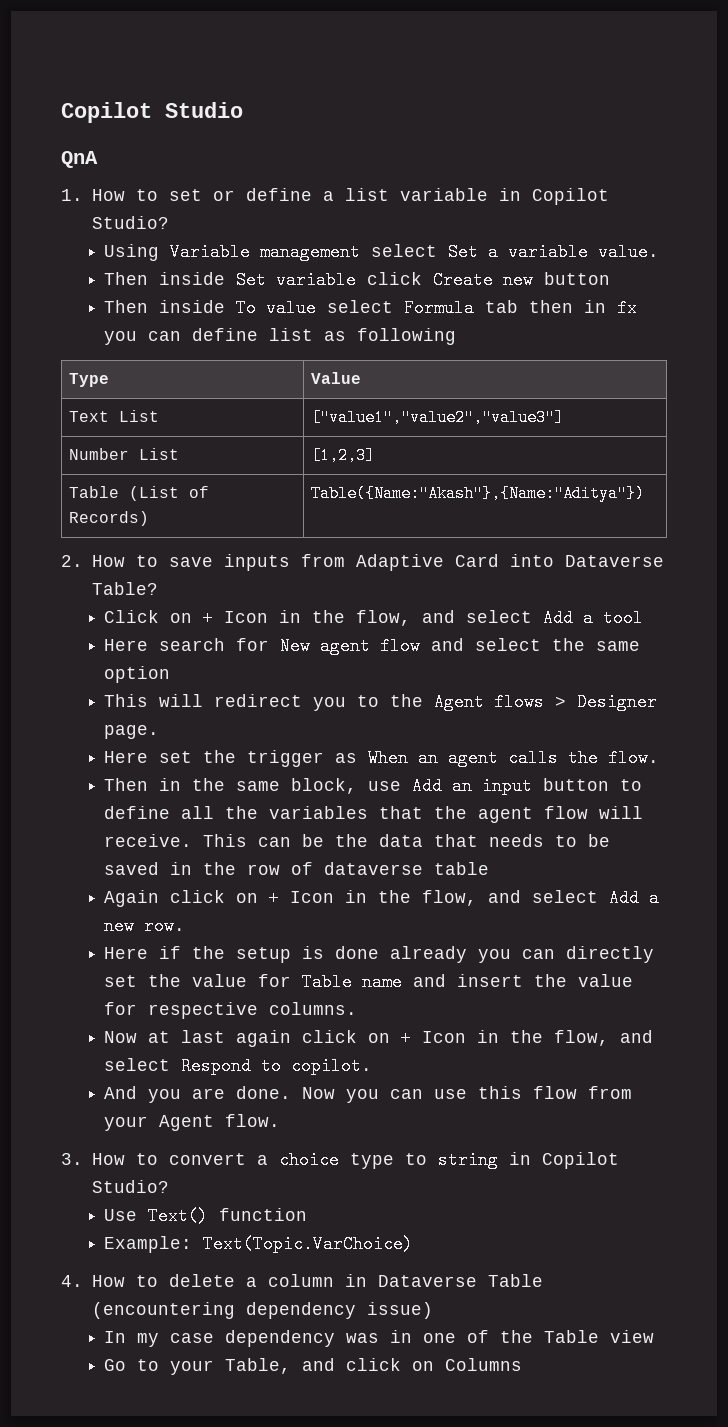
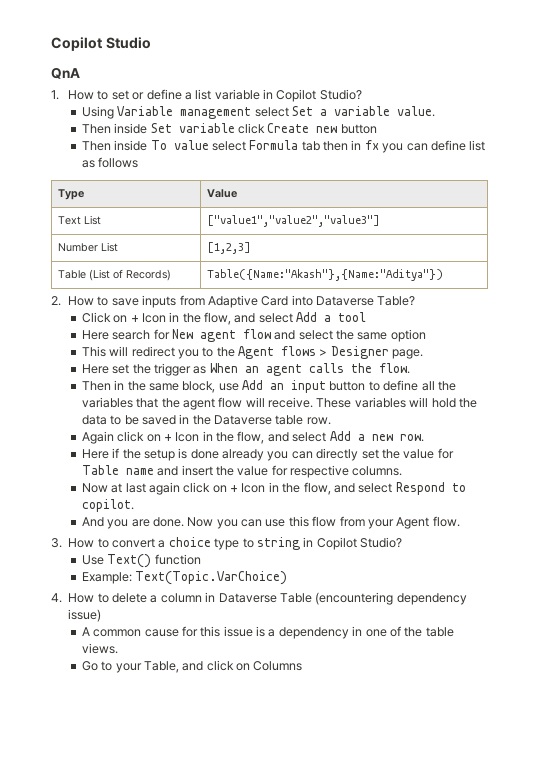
- Then inside To value select Formula tab then in fx you can define list as following
+ Then inside To value select Formula tab then in fx you can define list as follows
- This can be the data that needs to be saved in the row of dataverse table
+ These variables will hold the data to be saved in the Dataverse table row.
- In my case dependency was in one of the Table view
+ A common cause for this issue is a dependency in one of the table views.

